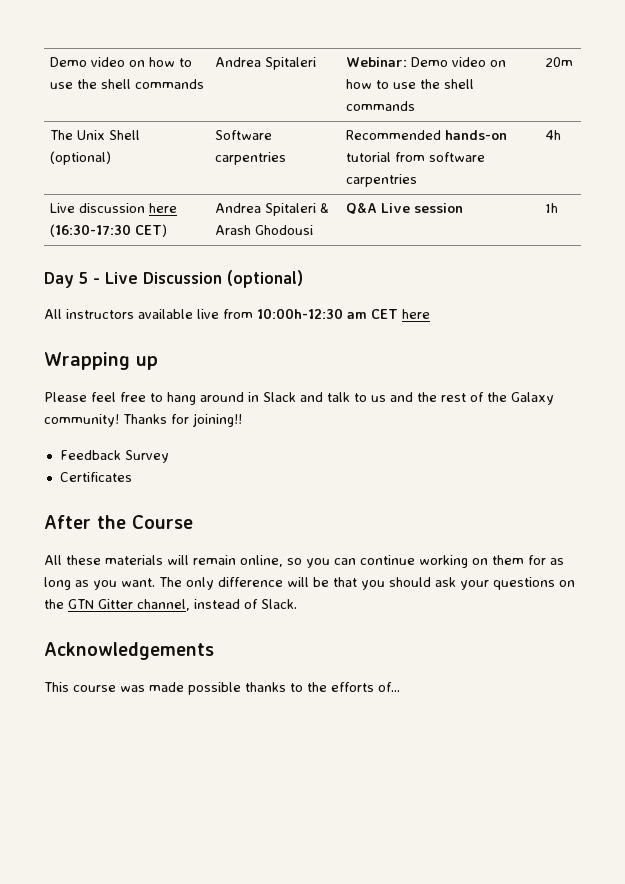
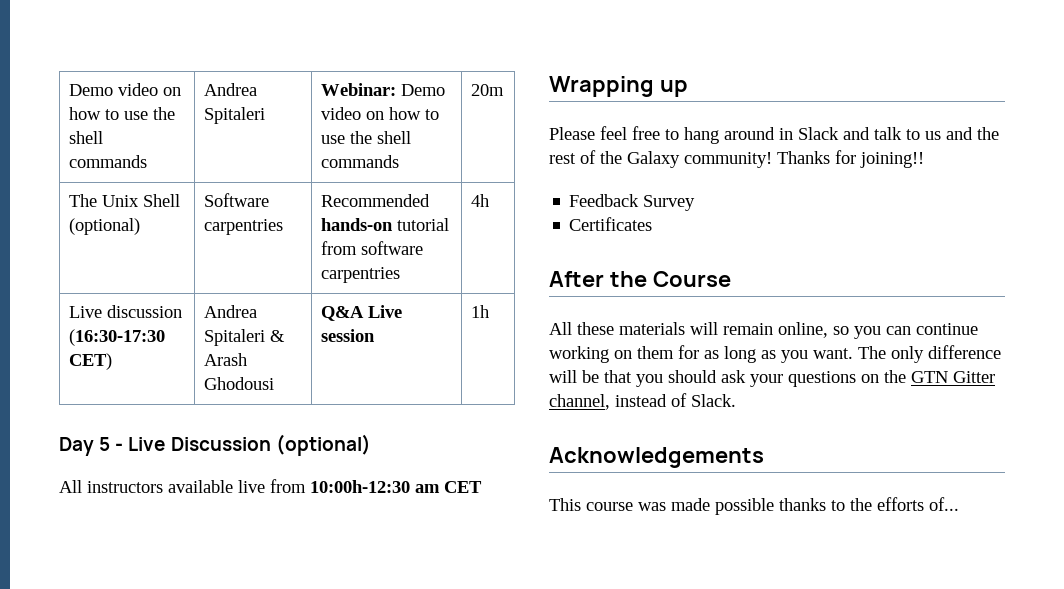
- Live discussion here (16:30-17:30 CET) | Andrea Spitaleri & Arash Ghodousi | Q&A Live session | 1h
+ Live discussion (16:30-17:30 CET) | Andrea Spitaleri & Arash Ghodousi | Q&A Live session | 1h
- All instructors available live from 10:00h-12:30 am CET here
+ All instructors available live from 10:00h-12:30 am CET

